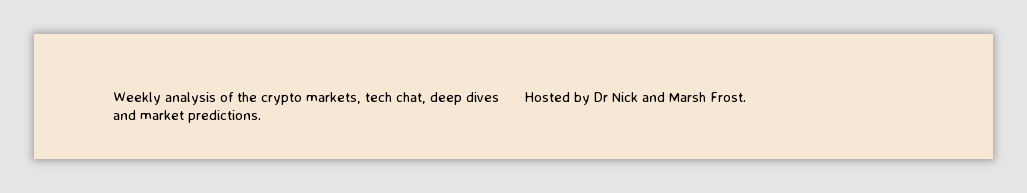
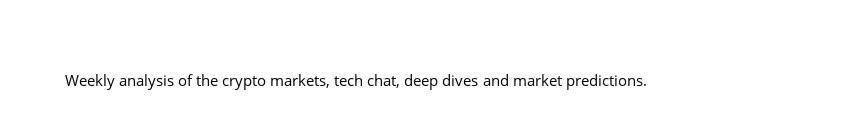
- Hosted by Dr Nick and Marsh Frost.

